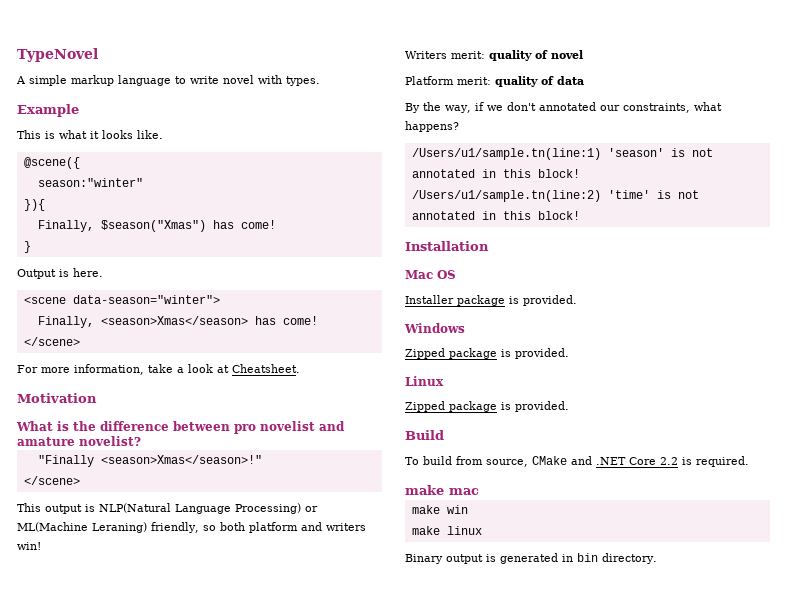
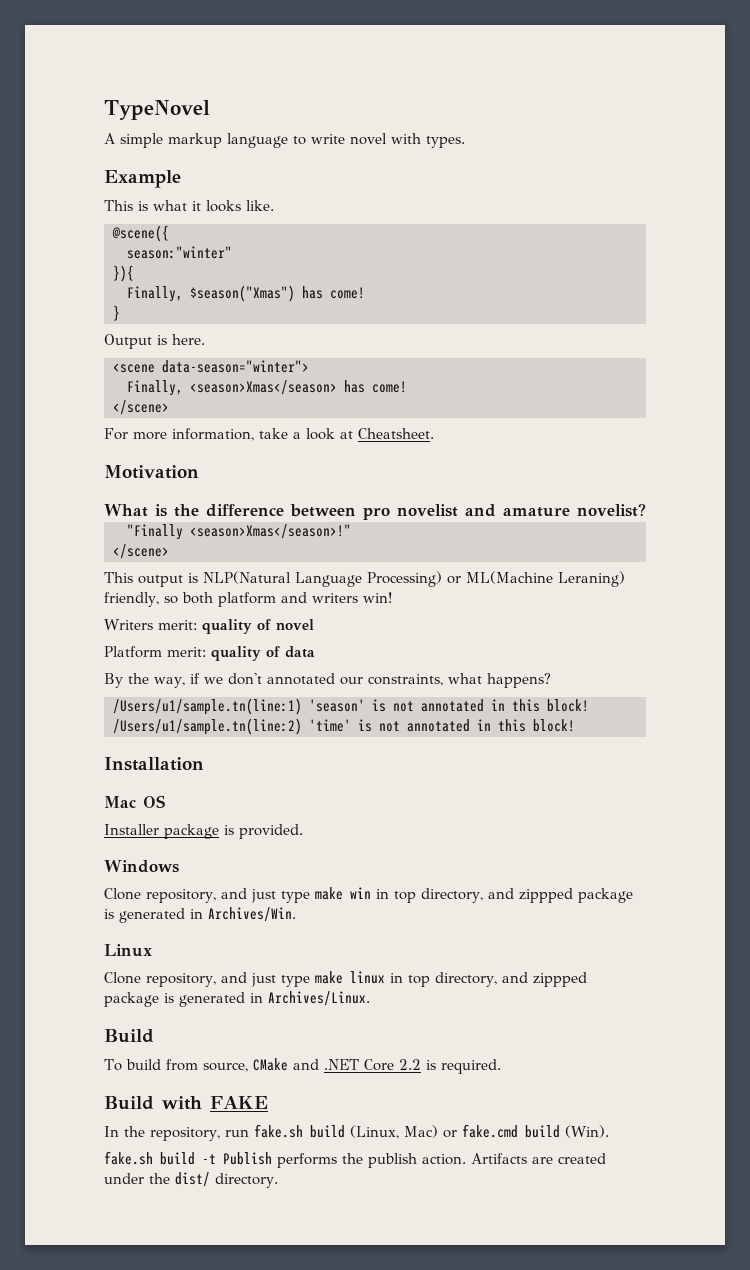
  Windows
- Zipped package is provided.
+ Clone repository, and just type make win in top directory, and zippped package is generated in Archives/Win.
  Linux
- Zipped package is provided.
+ Clone repository, and just type make linux in top directory, and zippped package is generated in Archives/Linux.
- make mac
- make win
- make linux
- Binary output is generated in bin directory.
+ Build with FAKE
+ In the repository, run fake.sh build (Linux, Mac) or fake.cmd build (Win).
+ fake.sh build -t Publish performs the publish action. Artifacts are created under the dist/ directory.

